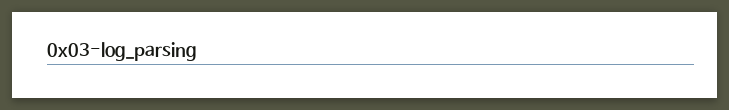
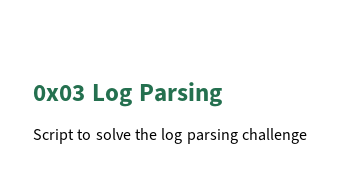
- 0x03-log_parsing
+ 0x03 Log Parsing
+ Script to solve the log parsing challenge

